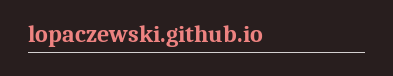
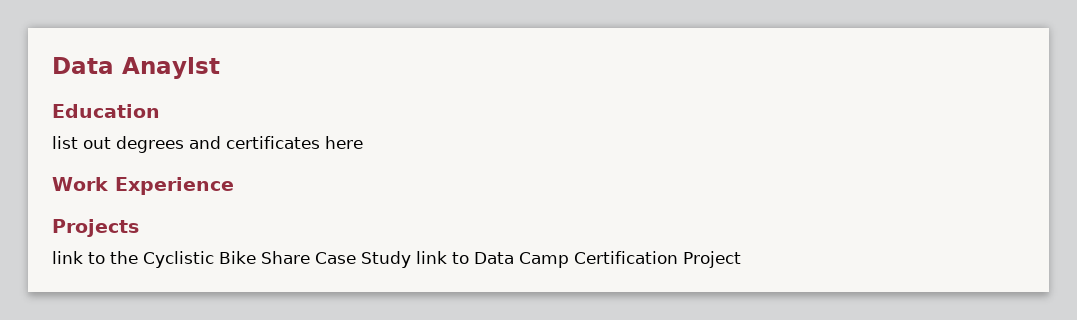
- lopaczewski.github.io
+ Data Anaylst
+ Education
+ list out degrees and certificates here
+ Work Experience
+ Projects
+ link to the Cyclistic Bike Share Case Study link to Data Camp Certification Project

